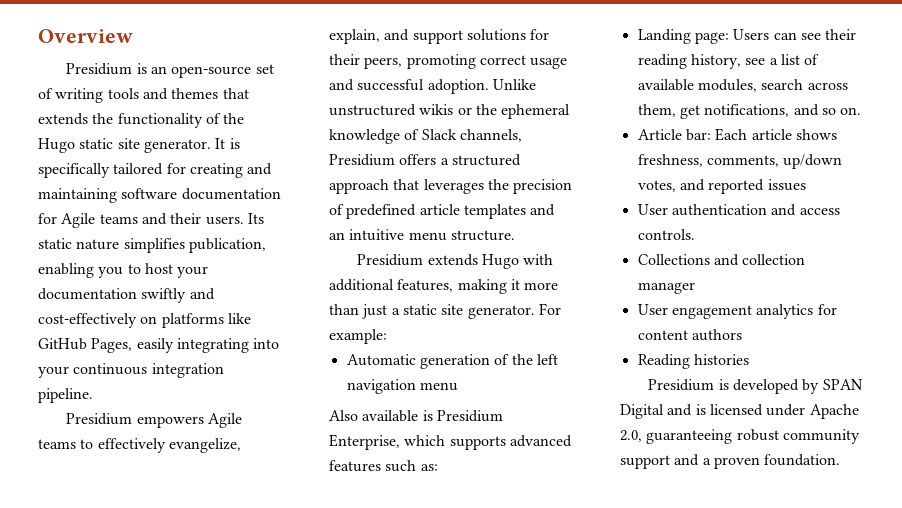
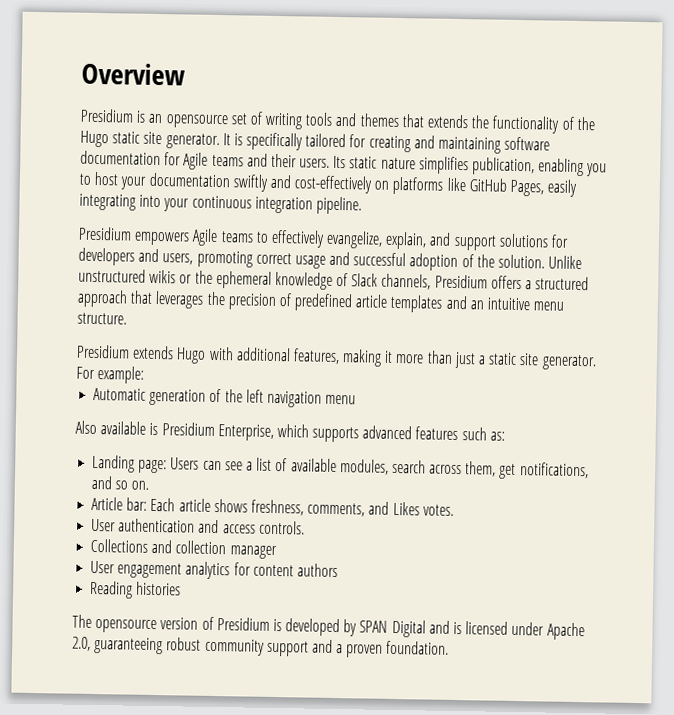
- Presidium is an open-source set of writing tools and themes that extends the functionality of the Hugo static site generator.
+ Presidium is an opensource set of writing tools and themes that extends the functionality of the Hugo static site generator.
- Presidium empowers Agile teams to effectively evangelize, explain, and support solutions for their peers, promoting correct usage and successful adoption.
+ Presidium empowers Agile teams to effectively evangelize, explain, and support solutions for developers and users, promoting correct usage and successful adoption of the solution.
- Landing page: Users can see their reading history, see a list of available modules, search across them, get notifications, and so on.
+ Landing page: Users can see a list of available modules, search across them, get notifications, and so on.
- Article bar: Each article shows freshness, comments, up/down votes, and reported issues
+ Article bar: Each article shows freshness, comments, and Likes votes.
- Presidium is developed by SPAN Digital and is licensed under Apache 2.0, guaranteeing robust community support and a proven foundation.
+ The opensource version of Presidium is developed by SPAN Digital and is licensed under Apache 2.0, guaranteeing robust community support and a proven foundation.

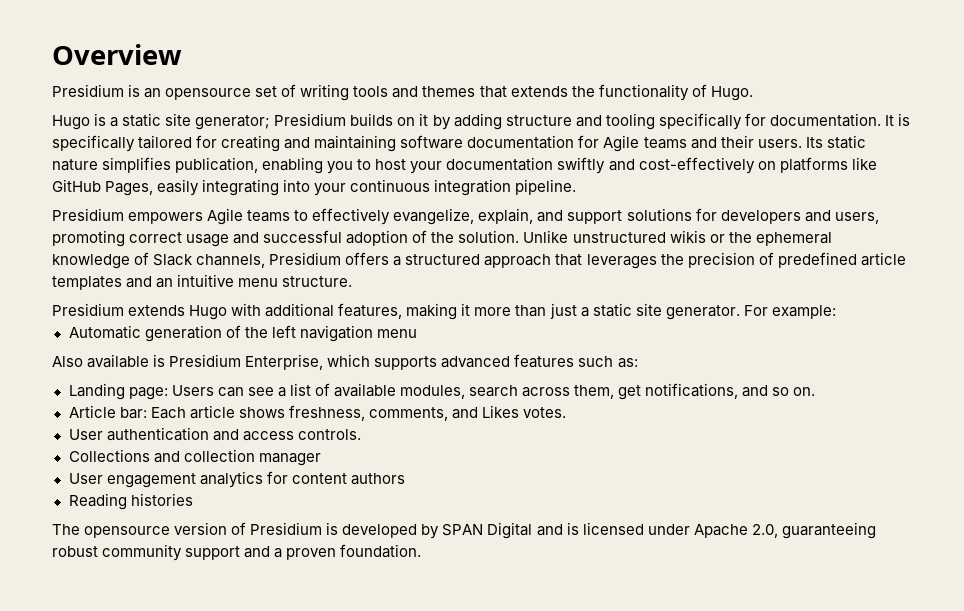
- Presidium is an opensource set of writing tools and themes that extends the functionality of the Hugo static site generator.
+ Presidium is an opensource set of writing tools and themes that extends the functionality of Hugo.
+ Hugo is a static site generator; Presidium builds on it by adding structure and tooling specifically for documentation.

